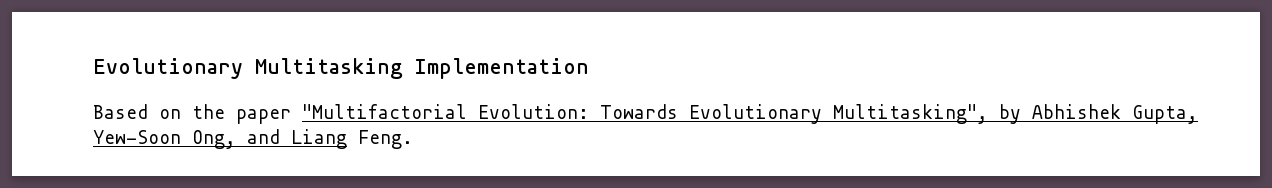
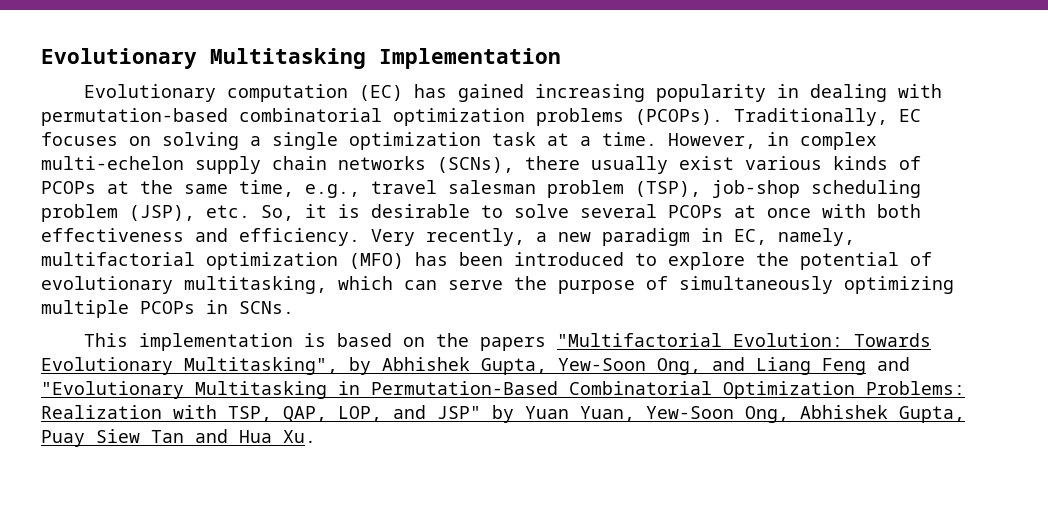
- Based on the paper "Multifactorial Evolution: Towards Evolutionary Multitasking", by Abhishek Gupta, Yew-Soon Ong, and Liang Feng.
+ Evolutionary computation (EC) has gained increasing popularity in dealing with permutation-based combinatorial optimization problems (PCOPs). Traditionally, EC focuses on solving a single optimization task at a time. However, in complex multi-echelon supply chain networks (SCNs), there usually exist various kinds of PCOPs at the same time, e.g., travel salesman problem (TSP), job-shop scheduling problem (JSP), etc. So, it is desirable to solve several PCOPs at once with both effectiveness and efficiency. Very recently, a new paradigm in EC, namely, multifactorial optimization (MFO) has been introduced to explore the potential of evolutionary multitasking, which can serve the purpose of simultaneously optimizing multiple PCOPs in SCNs.
+ This implementation is based on the papers "Multifactorial Evolution: Towards Evolutionary Multitasking", by Abhishek Gupta, Yew-Soon Ong, and Liang Feng and "Evolutionary Multitasking in Permutation-Based Combinatorial Optimization Problems: Realization with TSP, QAP, LOP, and JSP" by Yuan Yuan, Yew-Soon Ong, Abhishek Gupta, Puay Siew Tan and Hua Xu.

